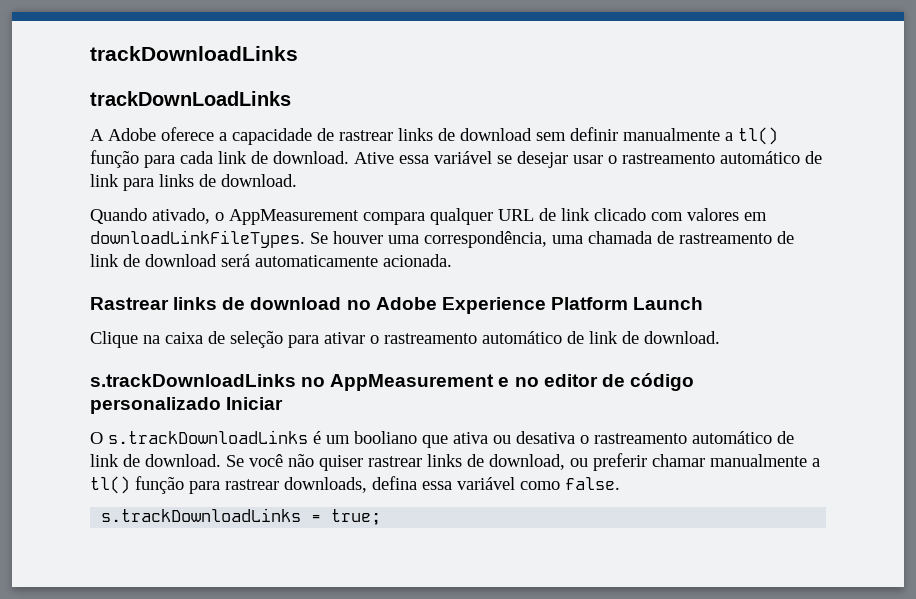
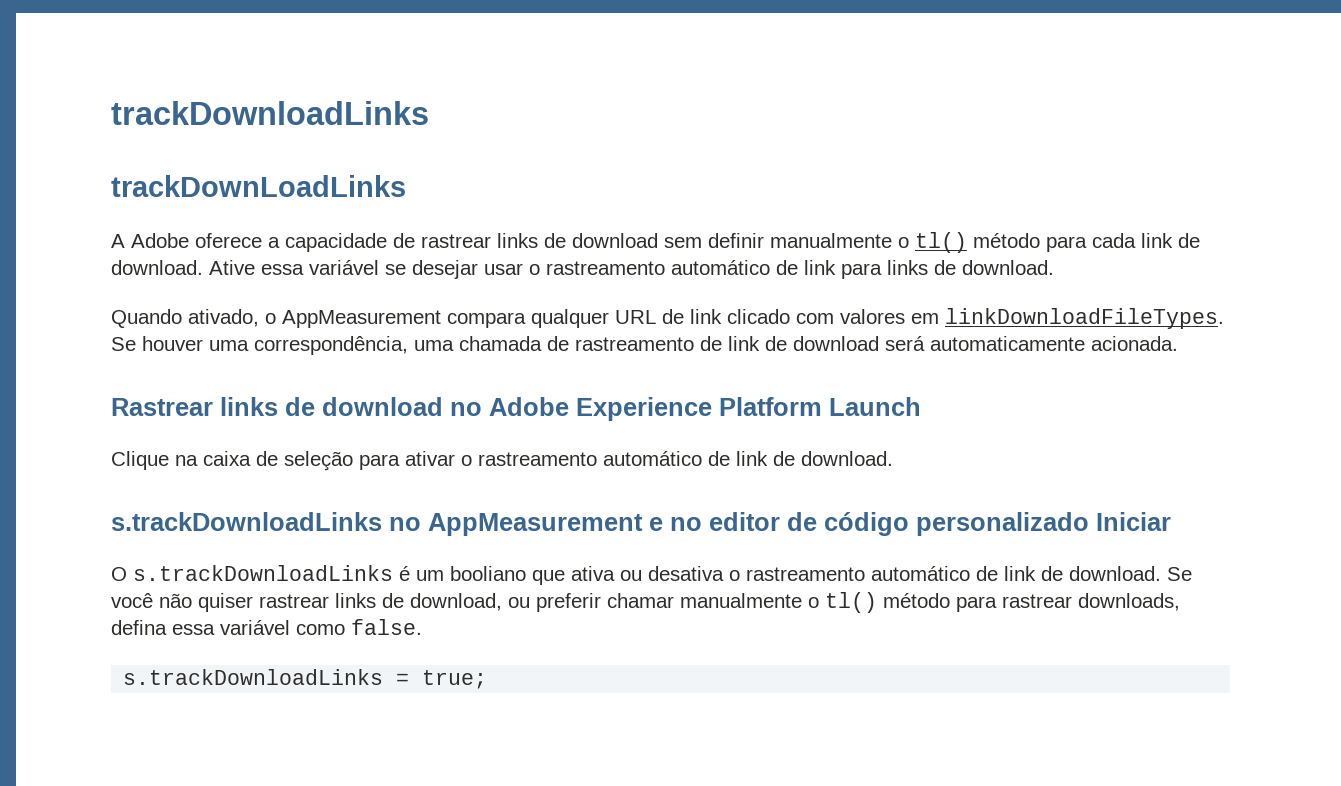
- A Adobe oferece a capacidade de rastrear links de download sem definir manualmente a tl() função para cada link de download.
+ A Adobe oferece a capacidade de rastrear links de download sem definir manualmente o tl() método para cada link de download.
- Quando ativado, o AppMeasurement compara qualquer URL de link clicado com valores em downloadLinkFileTypes.
+ Quando ativado, o AppMeasurement compara qualquer URL de link clicado com valores em linkDownloadFileTypes.
- Se você não quiser rastrear links de download, ou preferir chamar manualmente a tl() função para rastrear downloads, defina essa variável como false.
+ Se você não quiser rastrear links de download, ou preferir chamar manualmente o tl() método para rastrear downloads, defina essa variável como false.

